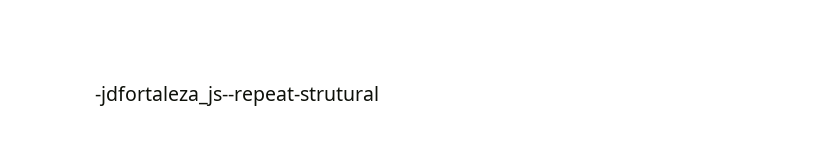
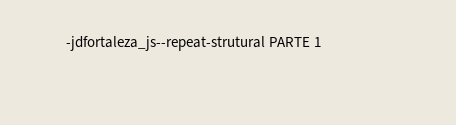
- -jdfortaleza_js--repeat-strutural
+ -jdfortaleza_js--repeat-strutural PARTE 1

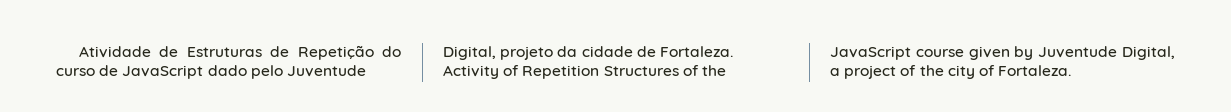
- -jdfortaleza_js--repeat-strutural PARTE 1
+ Atividade de Estruturas de Repetição do curso de JavaScript dado pelo Juventude Digital, projeto da cidade de Fortaleza. Activity of Repetition Structures of the JavaScript course given by Juventude Digital, a project of the city of Fortaleza.

